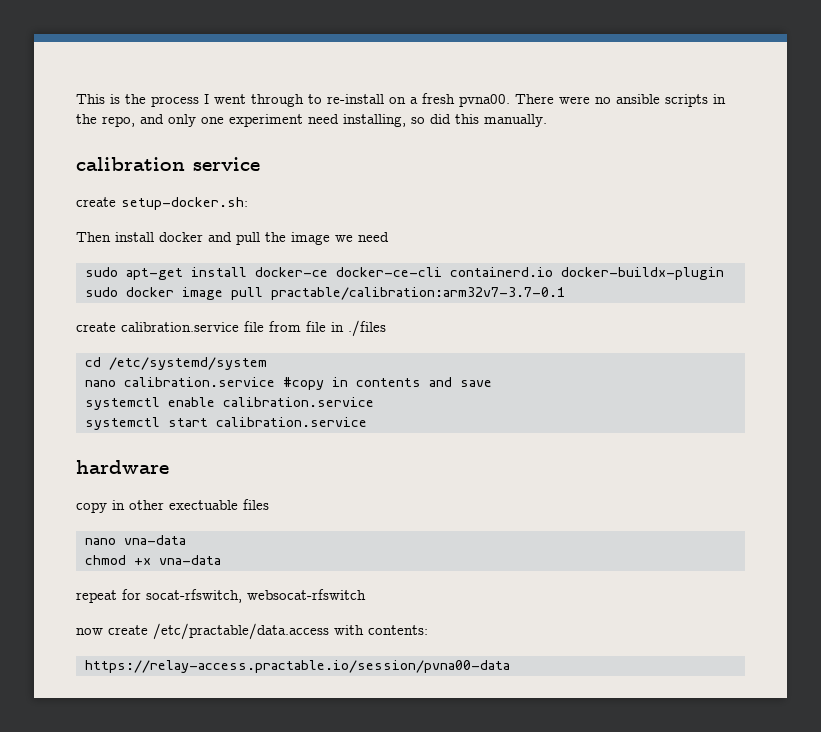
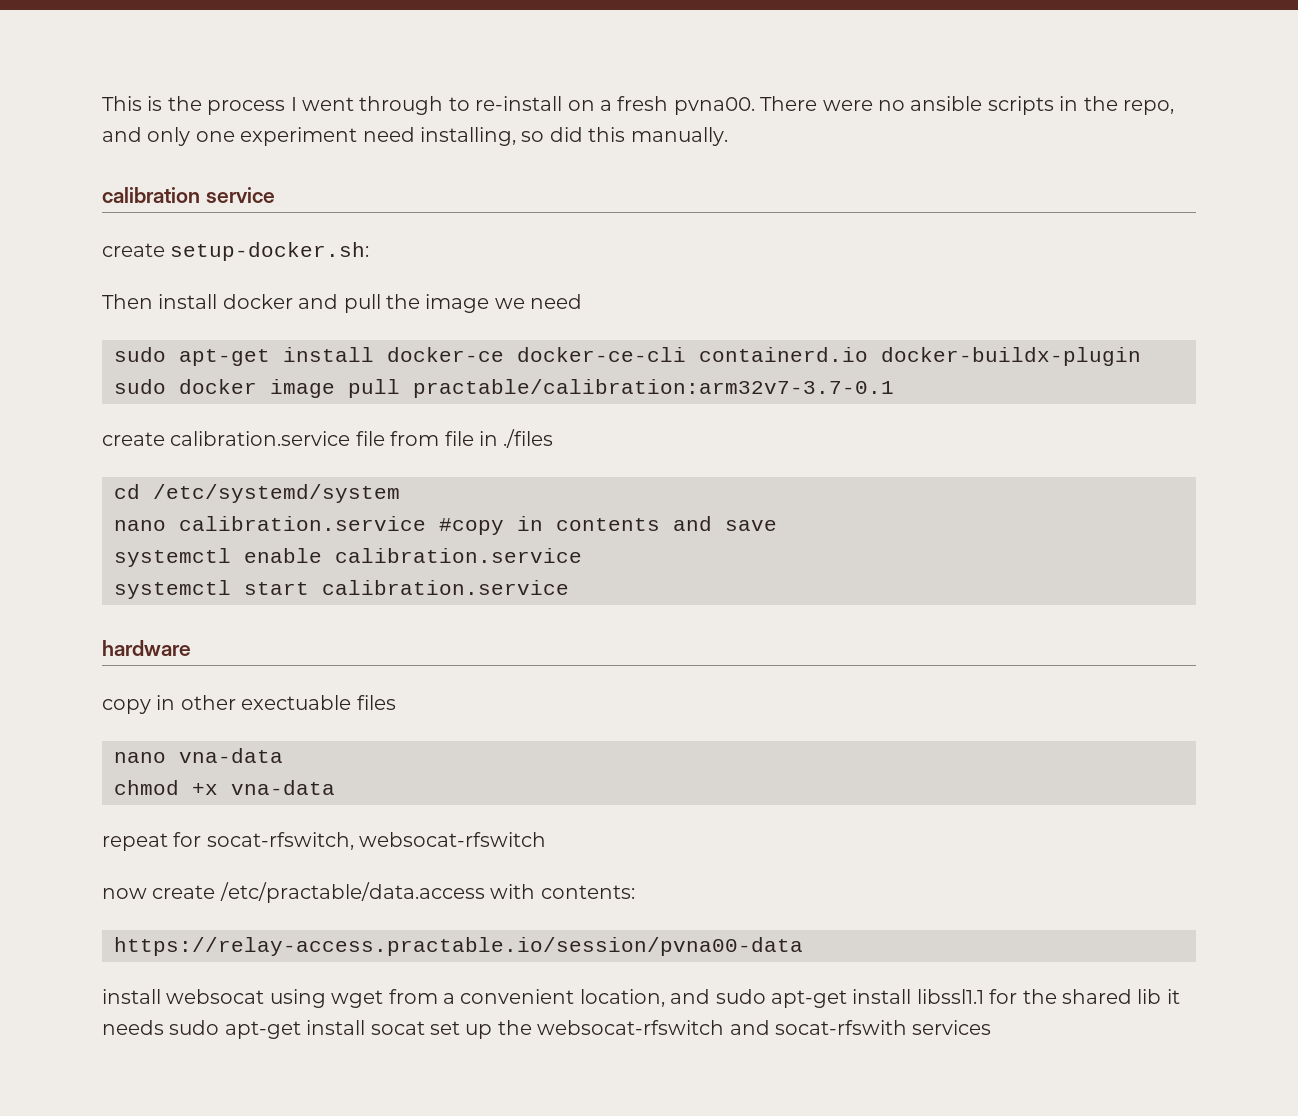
+ install websocat using wget from a convenient location, and sudo apt-get install libssl1.1 for the shared lib it needs sudo apt-get install socat set up the websocat-rfswitch and socat-rfswith services

